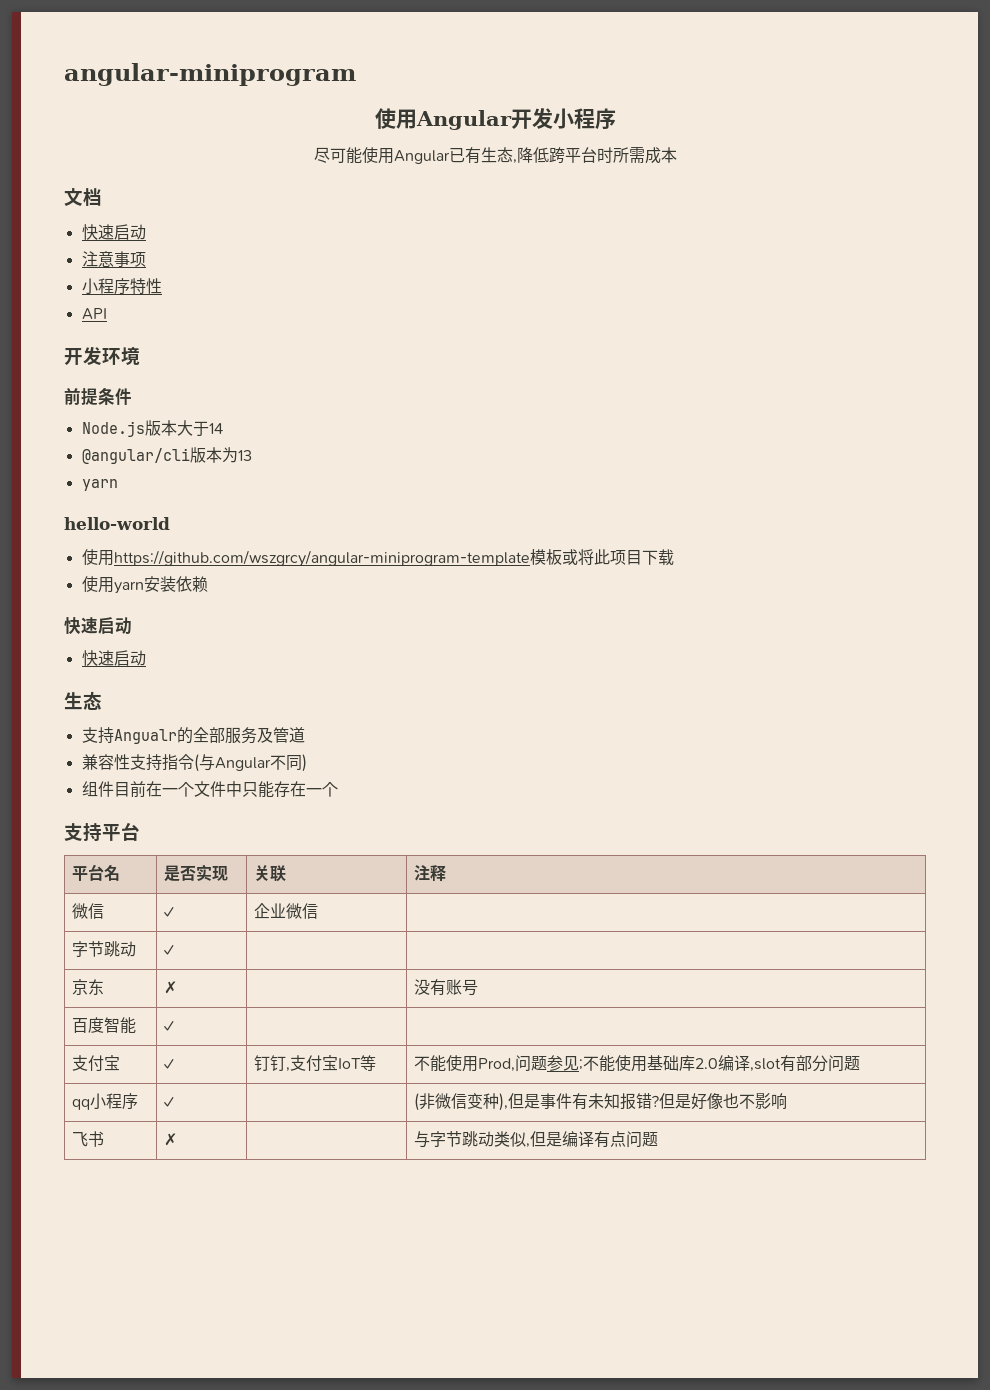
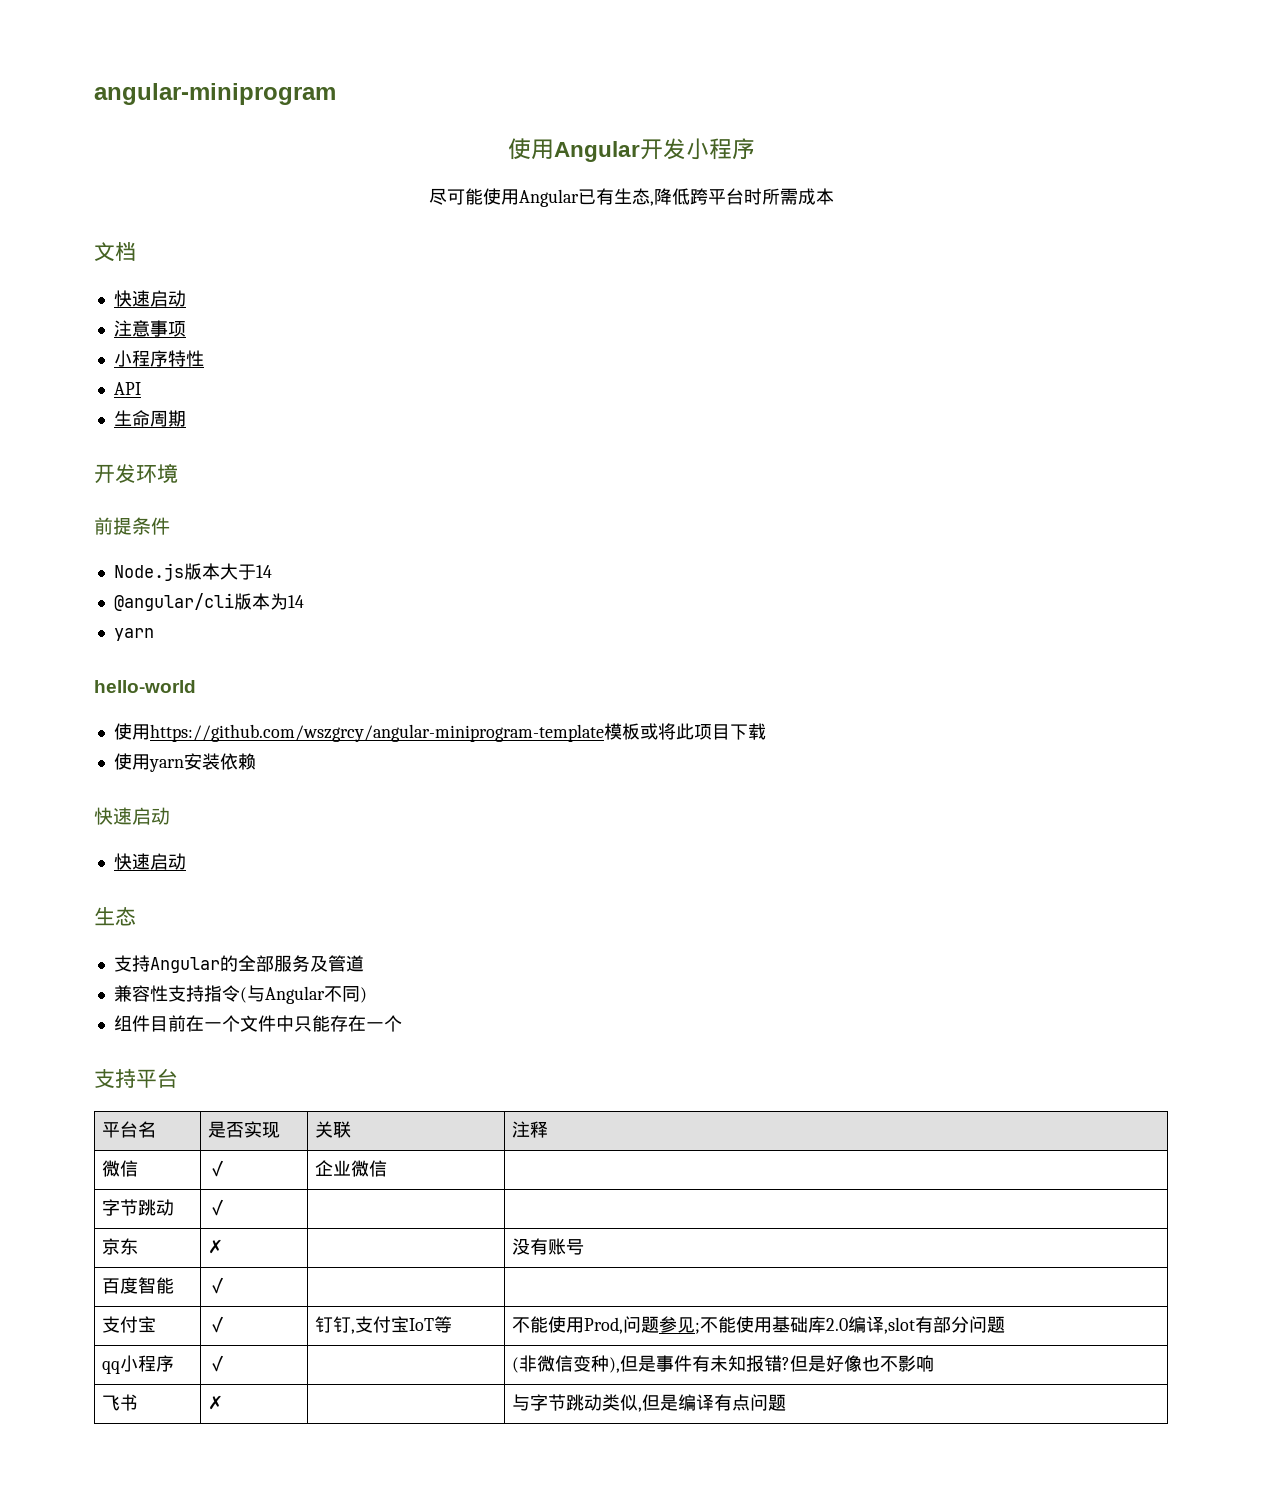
+ 生命周期
- @angular/cli版本为13
+ @angular/cli版本为14
- 支持Angualr的全部服务及管道
+ 支持Angular的全部服务及管道

